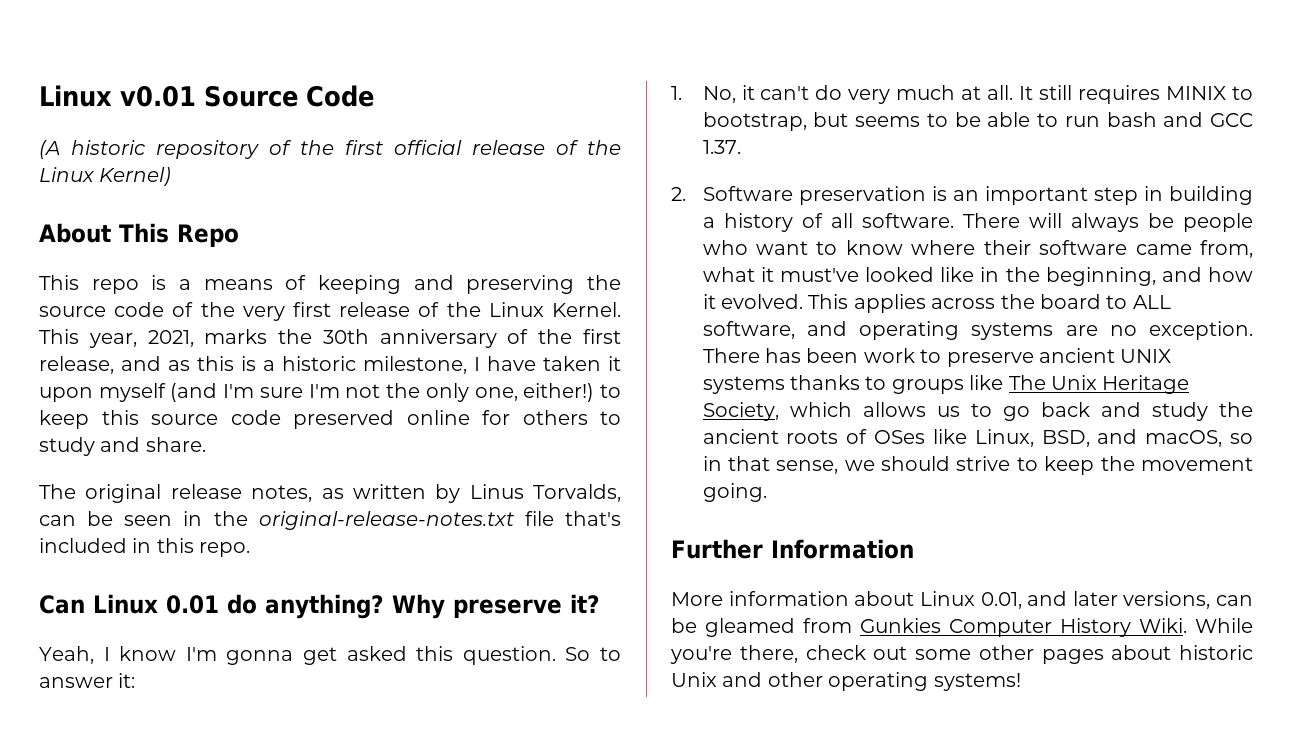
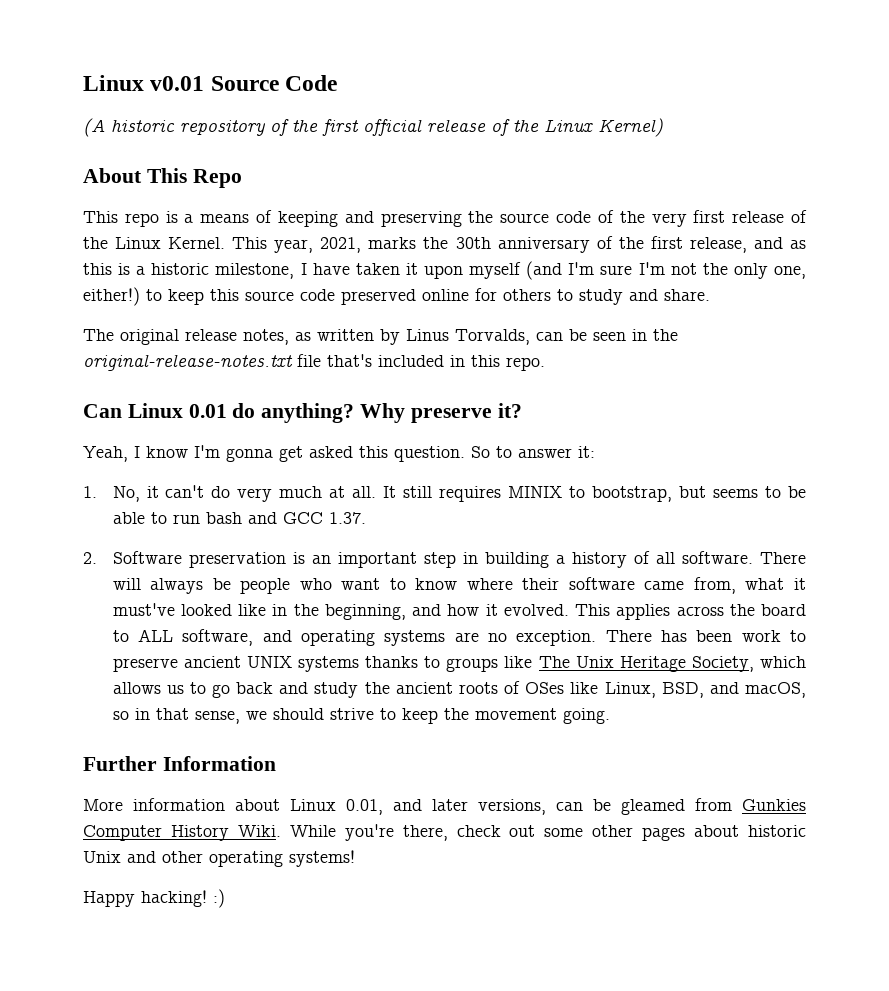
+ Happy hacking! :)

